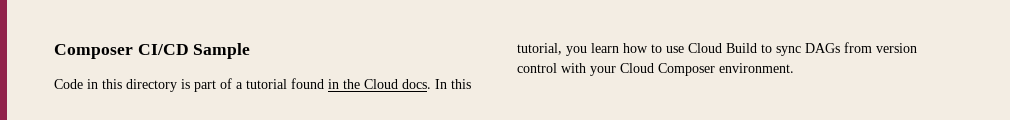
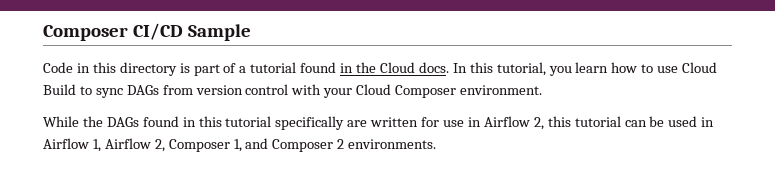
+ While the DAGs found in this tutorial specifically are written for use in Airflow 2, this tutorial can be used in Airflow 1, Airflow 2, Composer 1, and Composer 2 environments.

